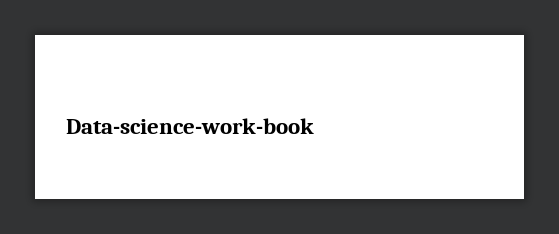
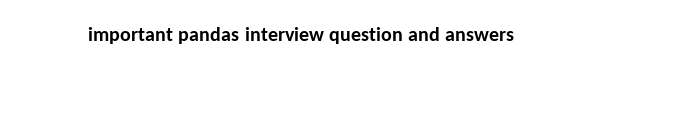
- Data-science-work-book
+ important pandas interview question and answers

